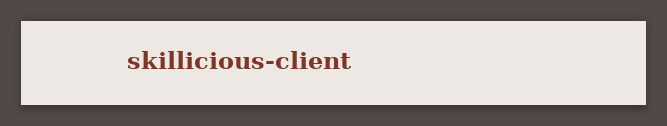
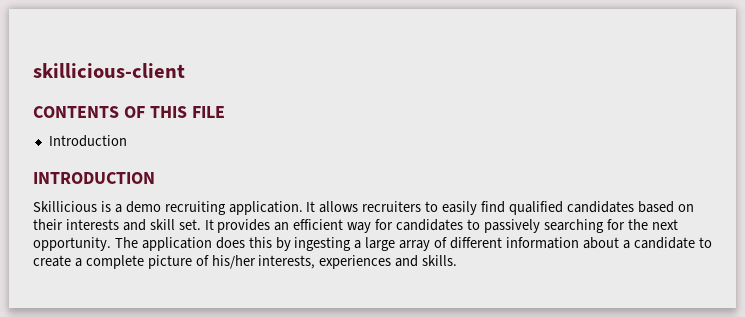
+ CONTENTS OF THIS FILE
+ Introduction
+ INTRODUCTION
+ Skillicious is a demo recruiting application. It allows recruiters to easily find qualified candidates based on their interests and skill set. It provides an efficient way for candidates to passively searching for the next opportunity. The application does this by ingesting a large array of different information about a candidate to create a complete picture of his/her interests, experiences and skills.

